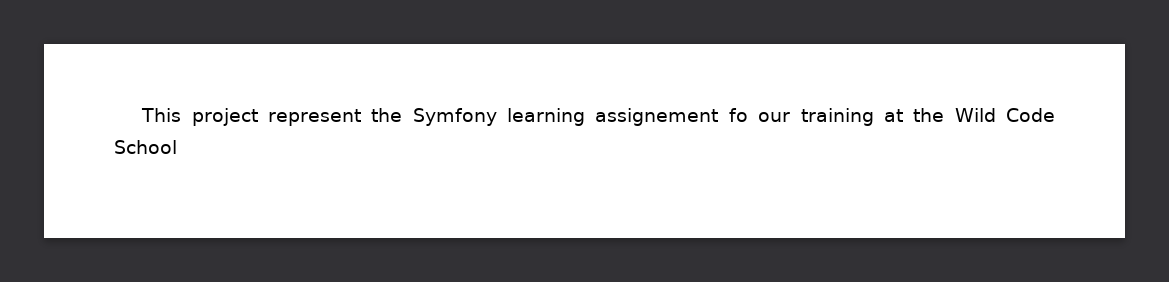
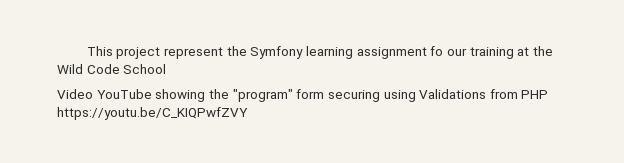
- This project represent the Symfony learning assignement fo our training at the Wild Code School
+ This project represent the Symfony learning assignment fo our training at the Wild Code School
+ Video YouTube showing the "program" form securing using Validations from PHP https://youtu.be/C_KIQPwfZVY

